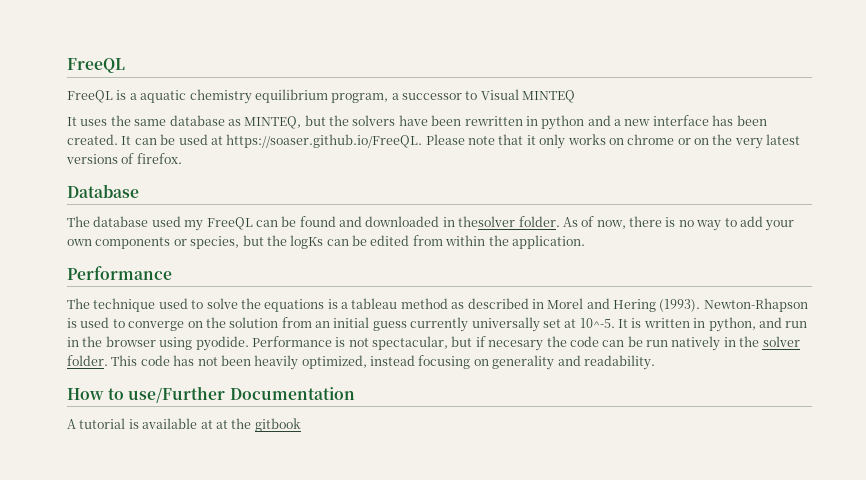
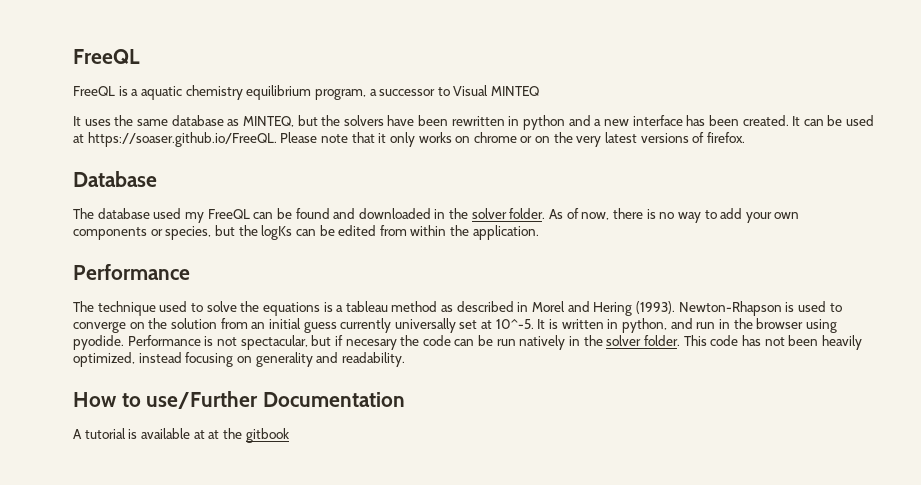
- The database used my FreeQL can be found and downloaded in thesolver folder.
+ The database used my FreeQL can be found and downloaded in the solver folder.

